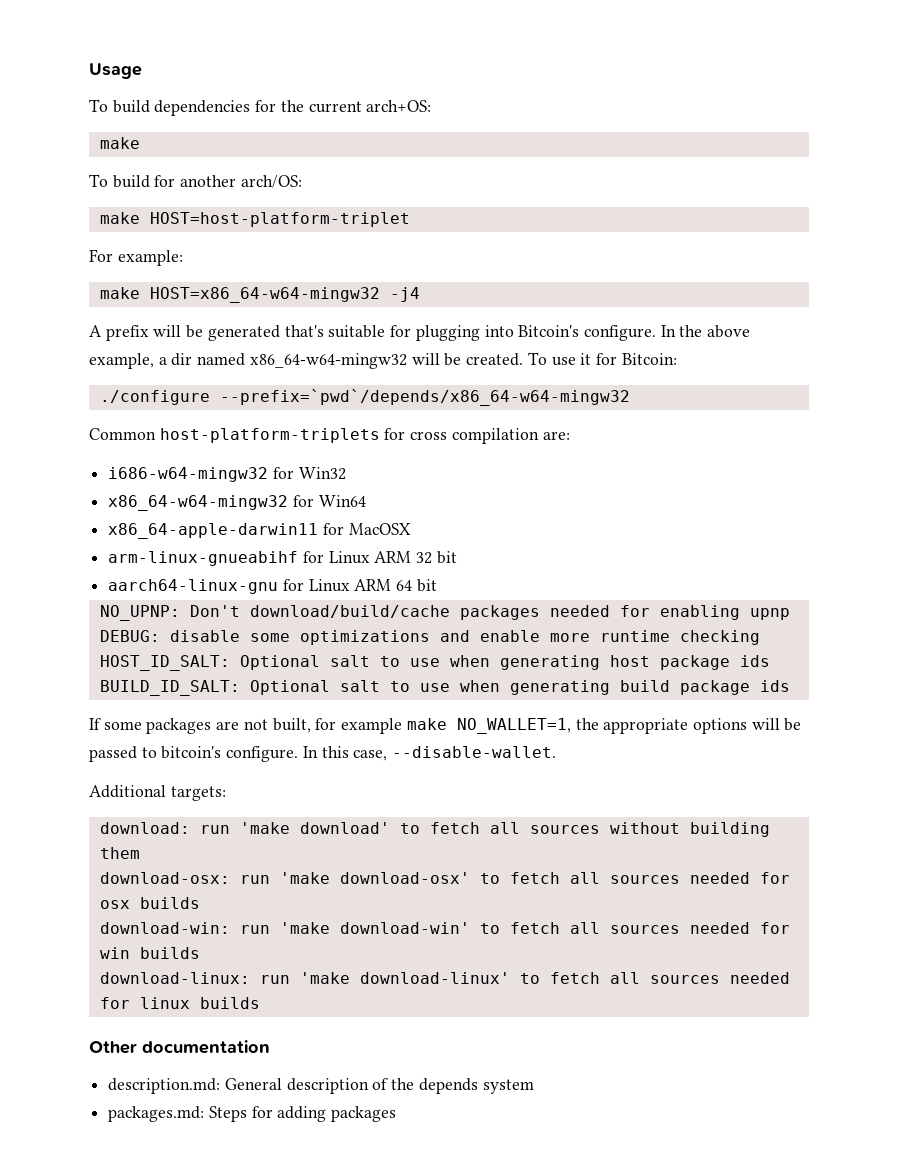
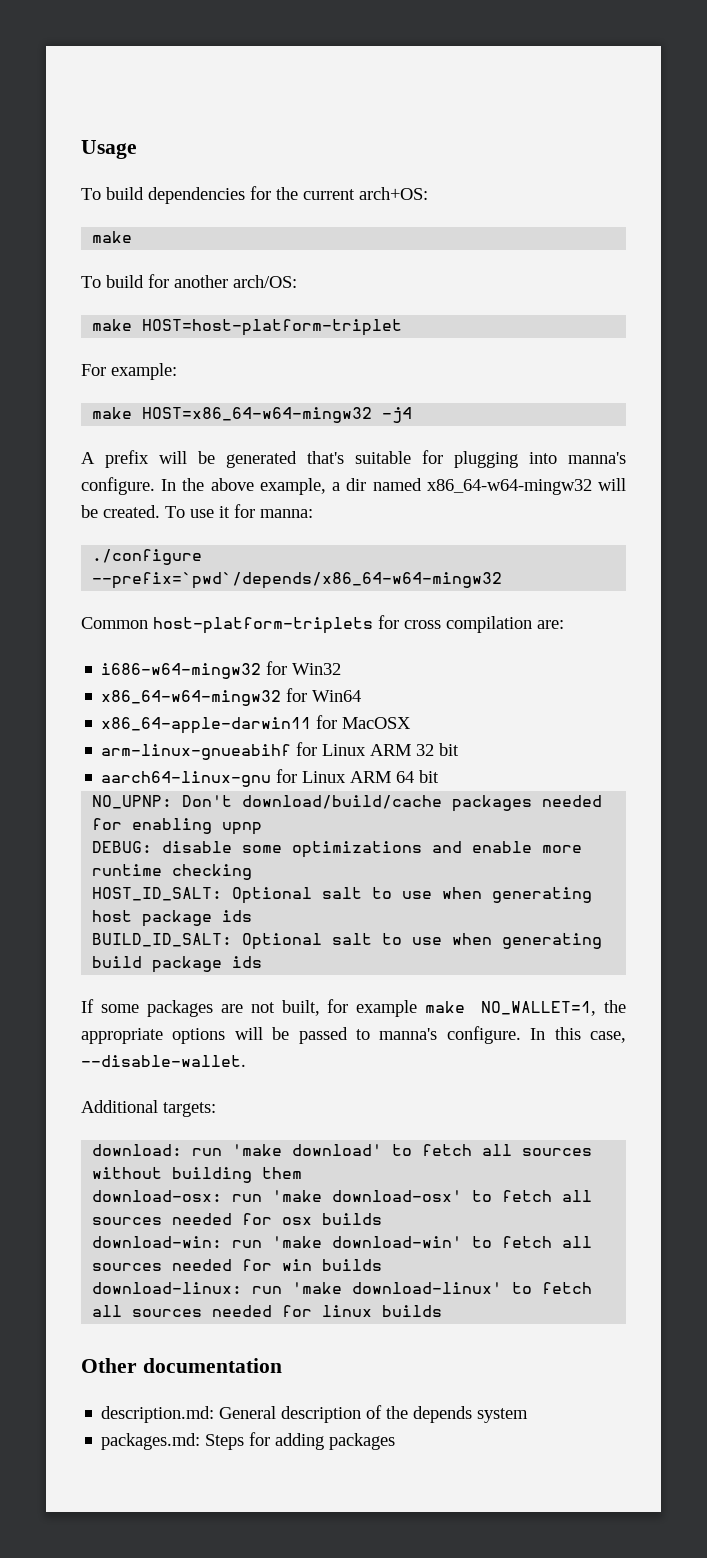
- A prefix will be generated that's suitable for plugging into Bitcoin's configure.
+ A prefix will be generated that's suitable for plugging into manna's configure.
- To use it for Bitcoin:
+ To use it for manna:
- If some packages are not built, for example make NO_WALLET=1, the appropriate options will be passed to bitcoin's configure.
+ If some packages are not built, for example make NO_WALLET=1, the appropriate options will be passed to manna's configure.

